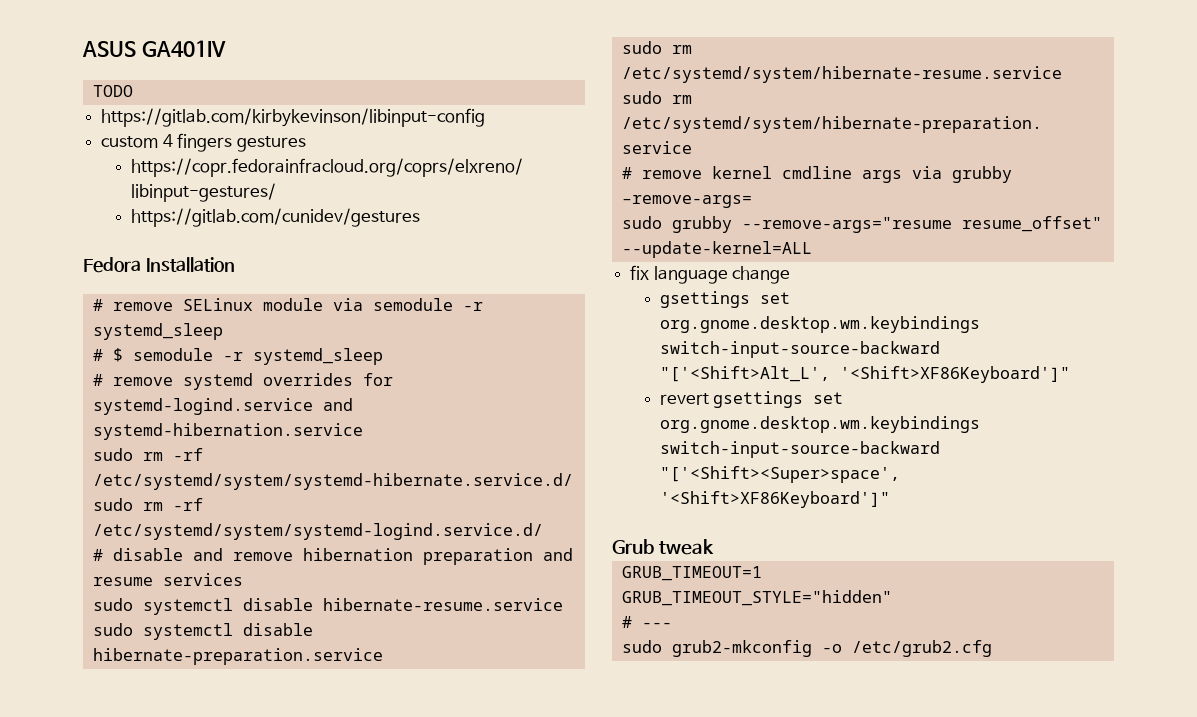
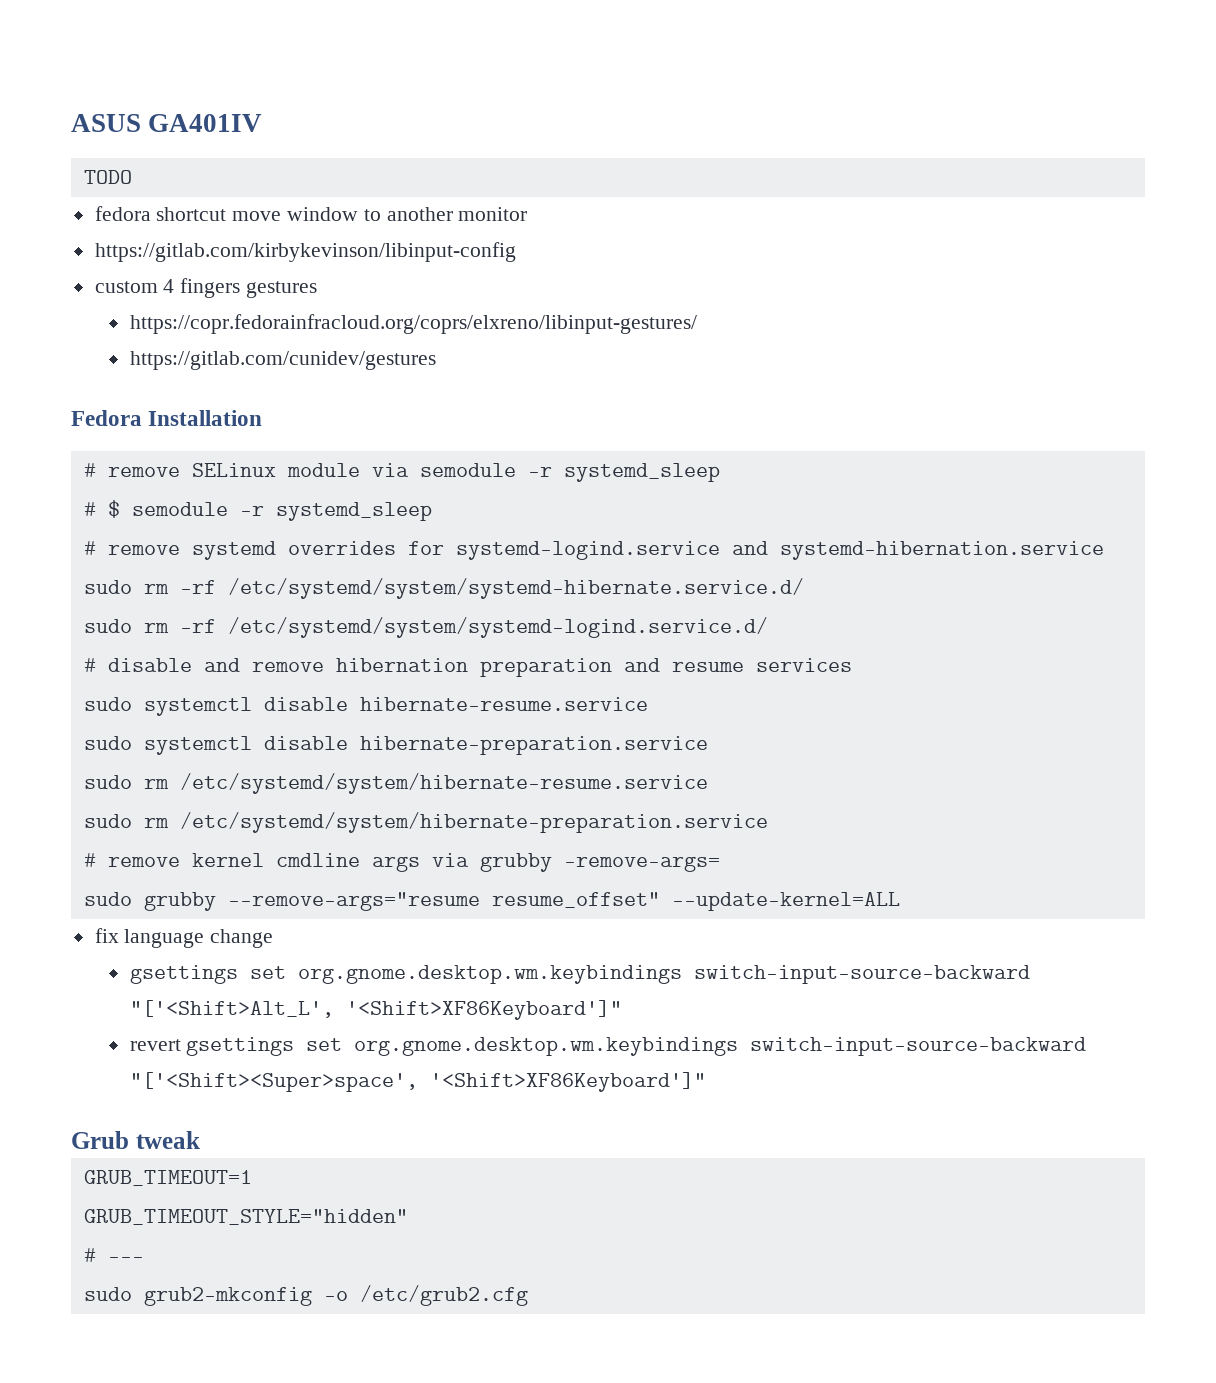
+ fedora shortcut move window to another monitor

